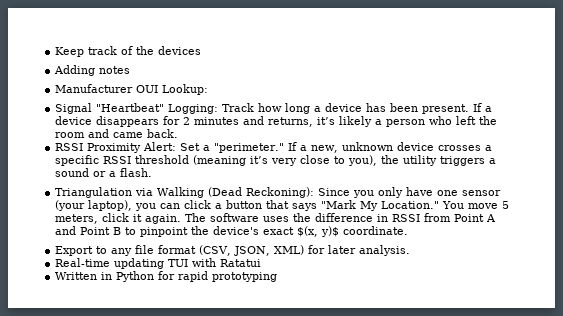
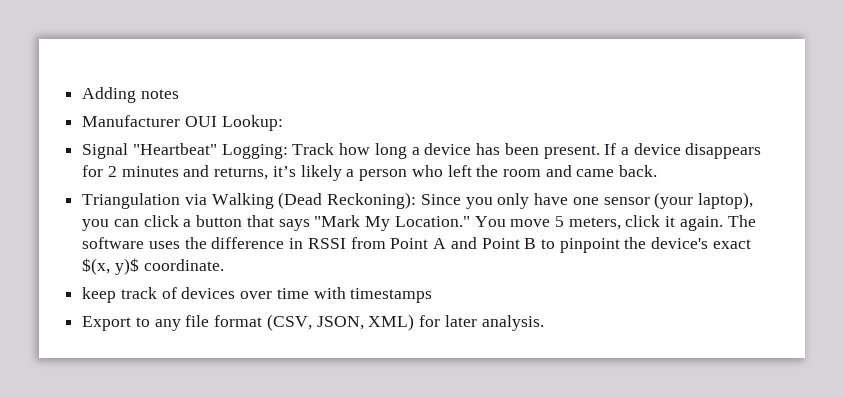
- Keep track of the devices
- RSSI Proximity Alert: Set a "perimeter." If a new, unknown device crosses a specific RSSI threshold (meaning it’s very close to you), the utility triggers a sound or a flash.
+ keep track of devices over time with timestamps
- Real-time updating TUI with Ratatui
- Written in Python for rapid prototyping

